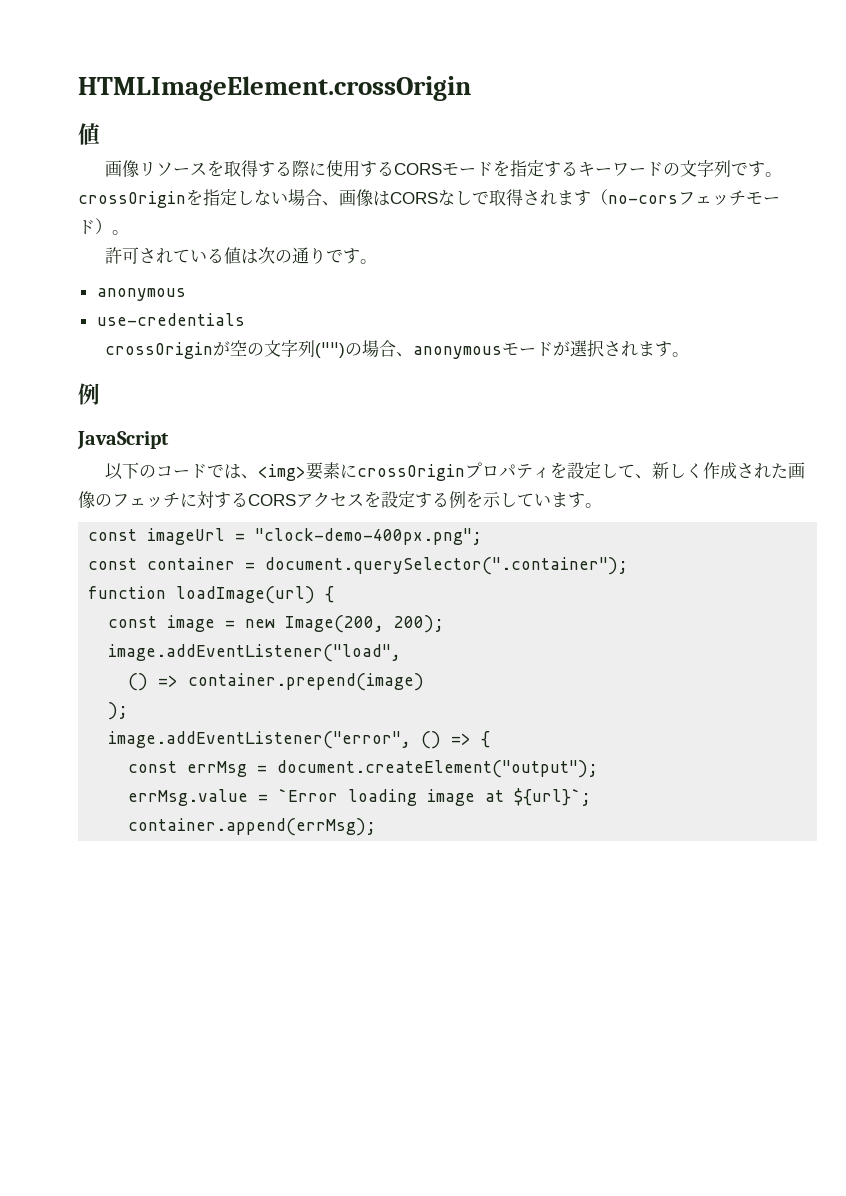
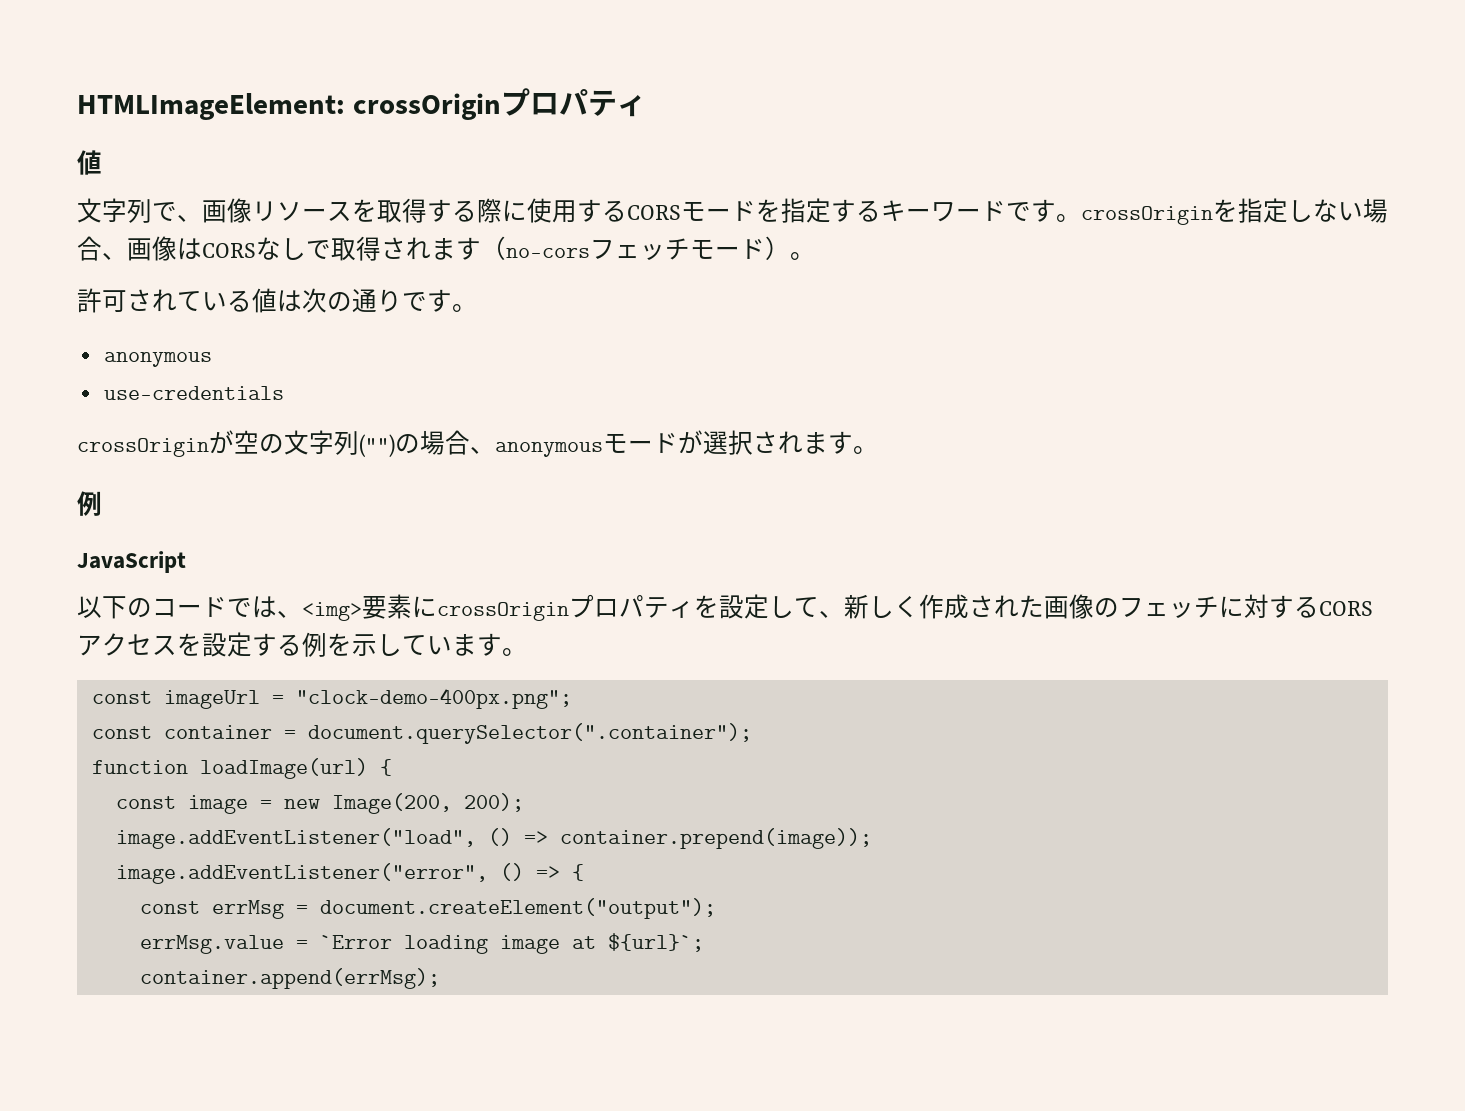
- HTMLImageElement.crossOrigin
+ HTMLImageElement: crossOriginプロパティ
  値
- 画像リソースを取得する際に使用するCORSモードを指定するキーワードの文字列です。crossOriginを指定しない場合、画像はCORSなしで取得されます（no-corsフェッチモード）。
+ 文字列で、画像リソースを取得する際に使用するCORSモードを指定するキーワードです。crossOriginを指定しない場合、画像はCORSなしで取得されます（no-corsフェッチモード）。
- image.addEventListener("load",
- () => container.prepend(image)
- );
+ image.addEventListener("load", () => container.prepend(image));

